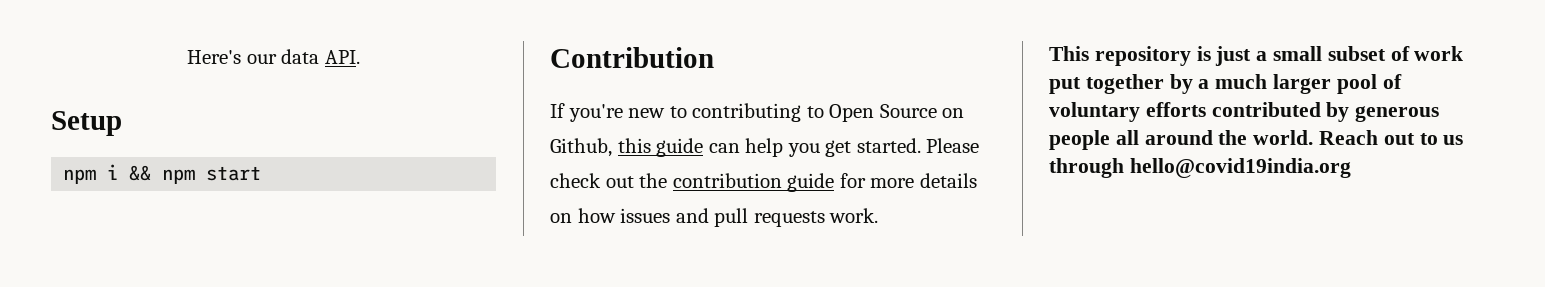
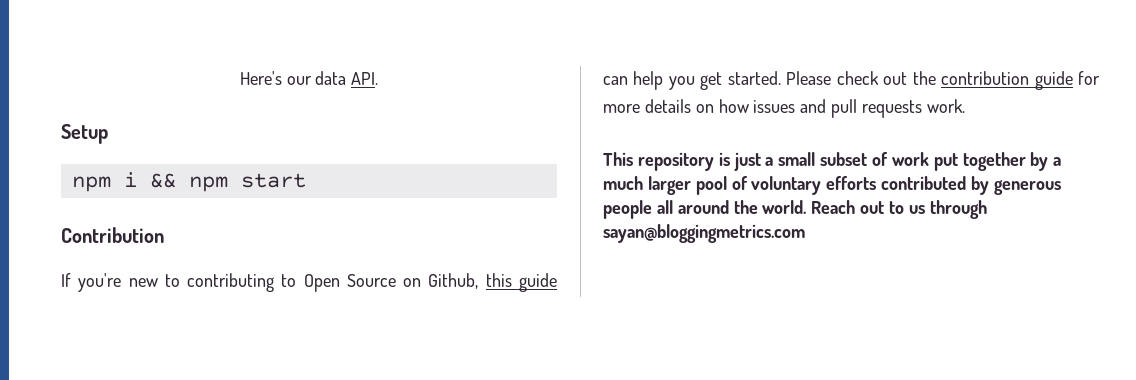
- Reach out to us through hello@covid19india.org
+ Reach out to us through sayan@bloggingmetrics.com

